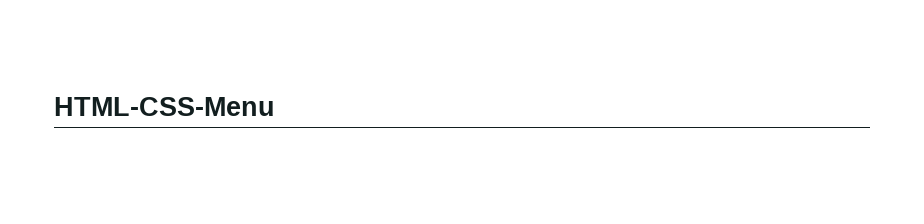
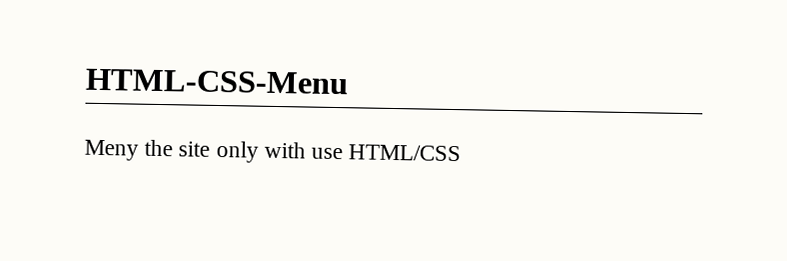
+ Meny the site only with use HTML/CSS

